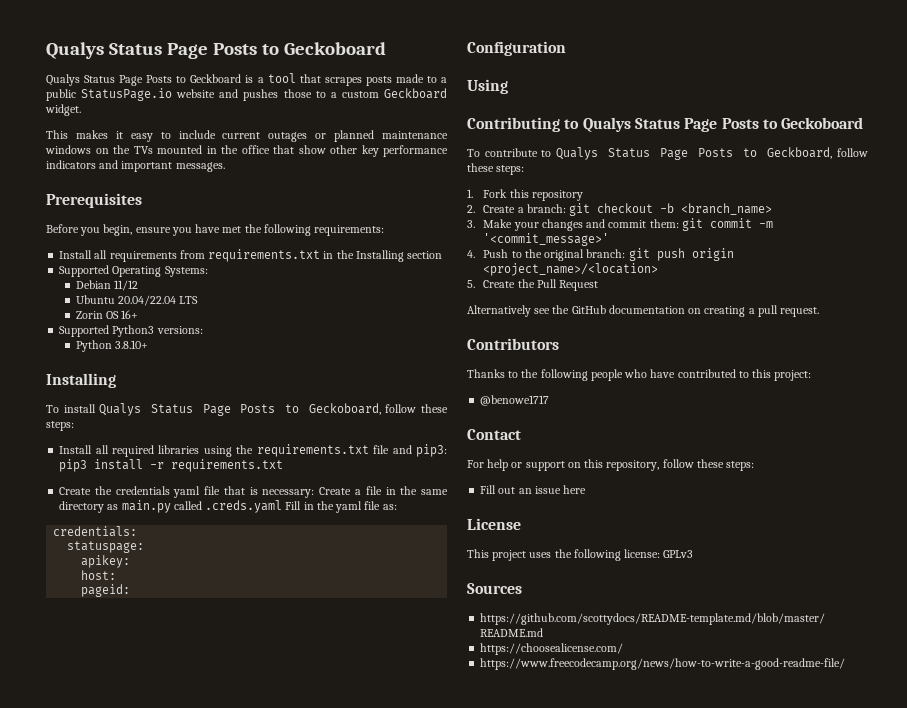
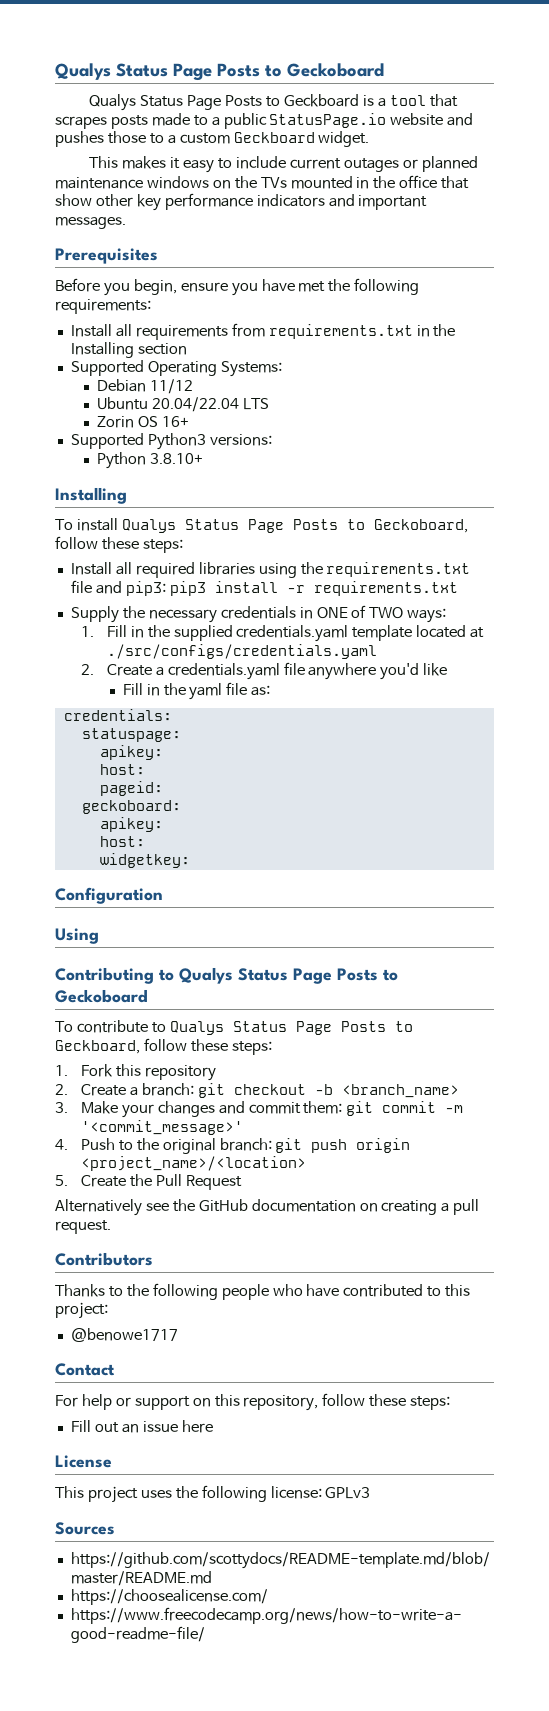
- Create the credentials yaml file that is necessary: Create a file in the same directory as main.py called .creds.yaml Fill in the yaml file as:
+ Supply the necessary credentials in ONE of TWO ways:
+ 1. Fill in the supplied credentials.yaml template located at ./src/configs/credentials.yaml
+ 2. Create a credentials.yaml file anywhere you'd like
+ Fill in the yaml file as:
+ geckoboard:
+ apikey:
+ host:
+ widgetkey:

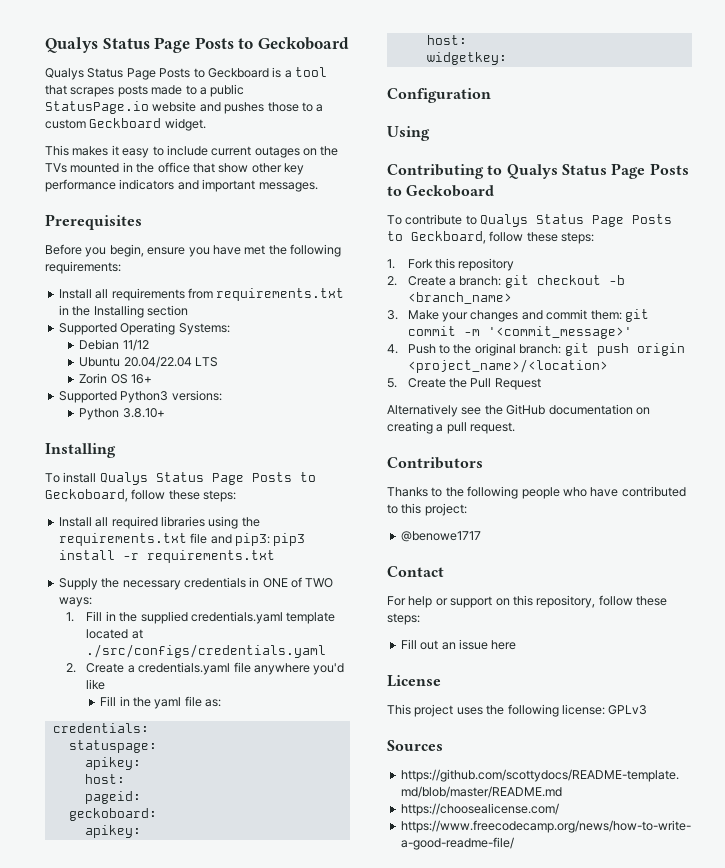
- This makes it easy to include current outages or planned maintenance windows on the TVs mounted in the office that show other key performance indicators and important messages.
+ This makes it easy to include current outages on the TVs mounted in the office that show other key performance indicators and important messages.

